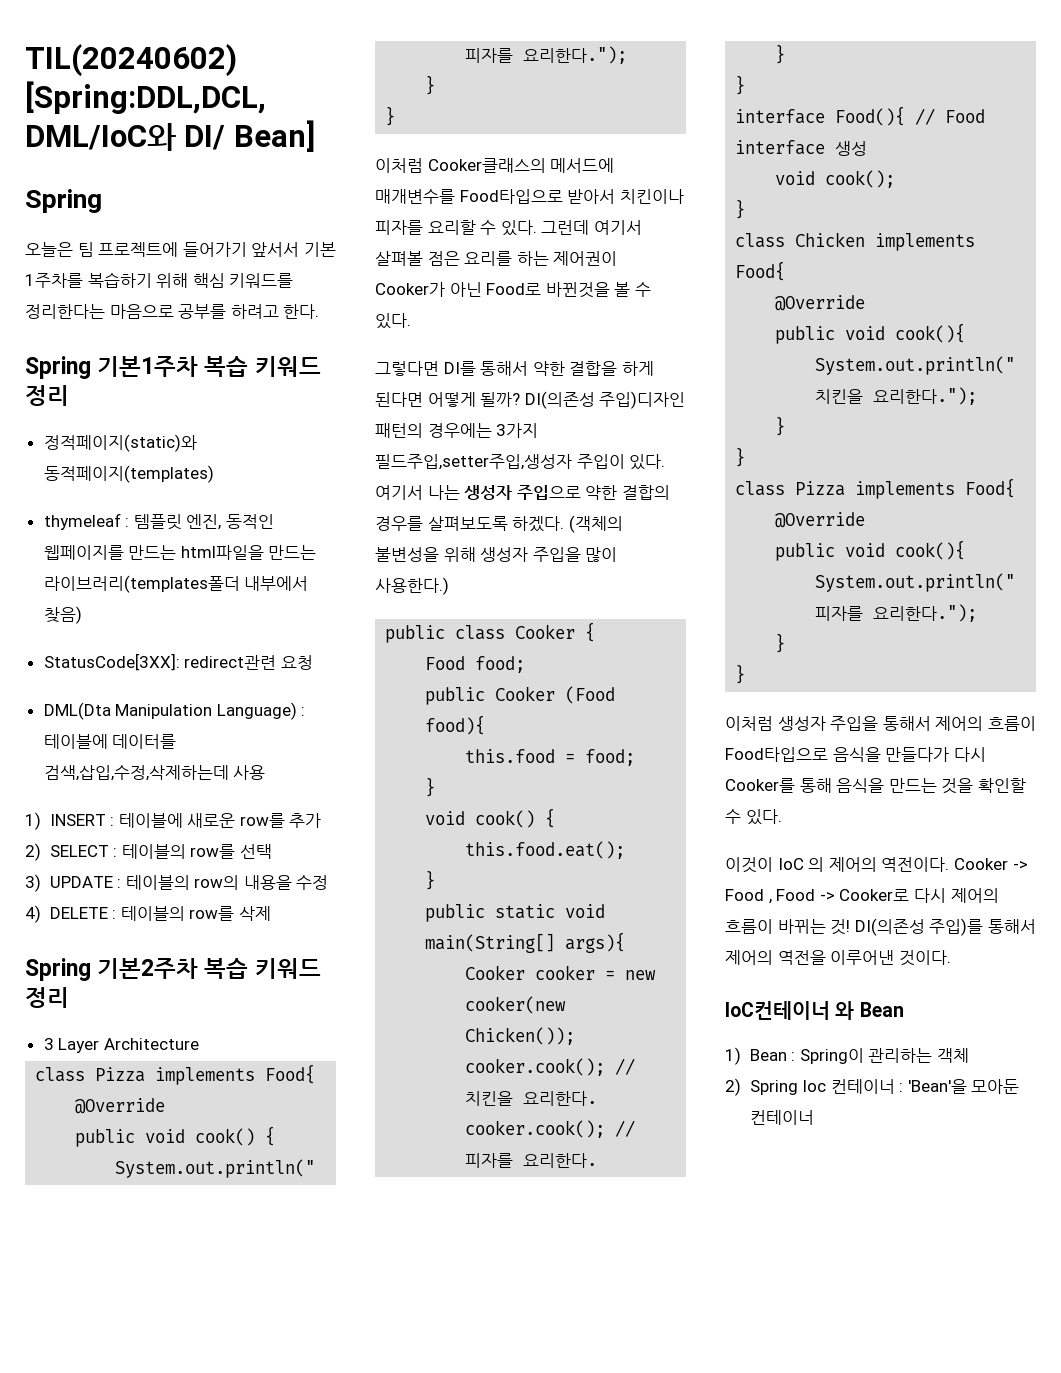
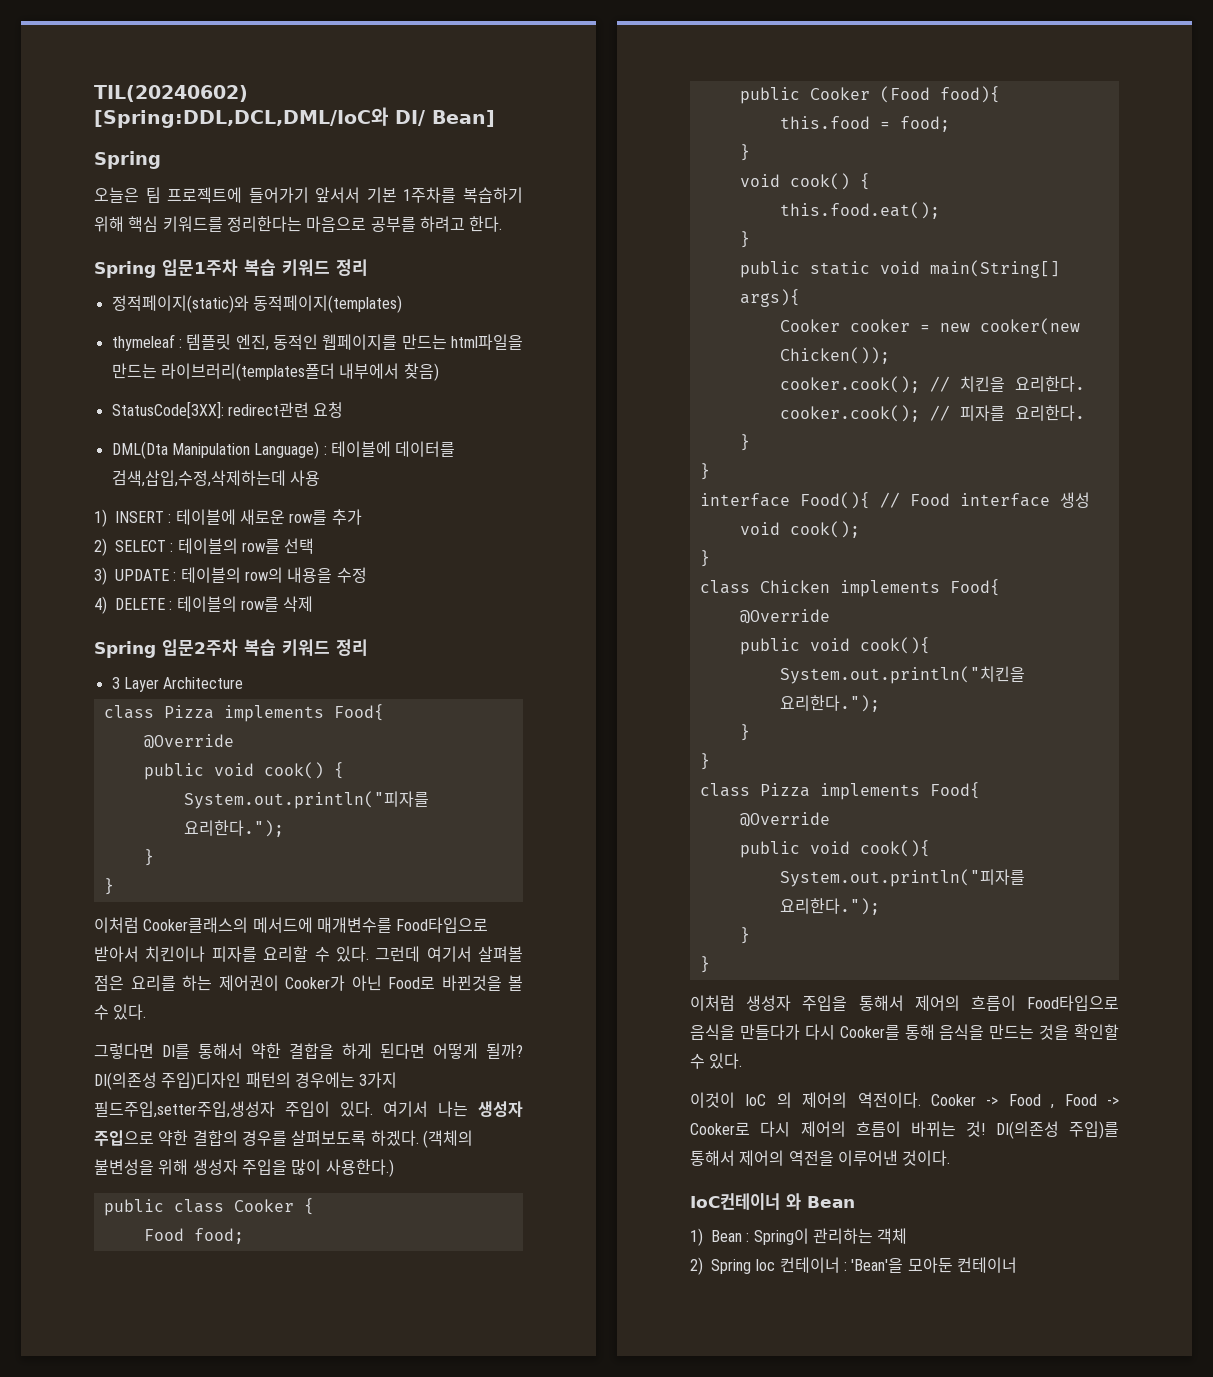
- Spring 기본1주차 복습 키워드 정리
+ Spring 입문1주차 복습 키워드 정리
- Spring 기본2주차 복습 키워드 정리
+ Spring 입문2주차 복습 키워드 정리

